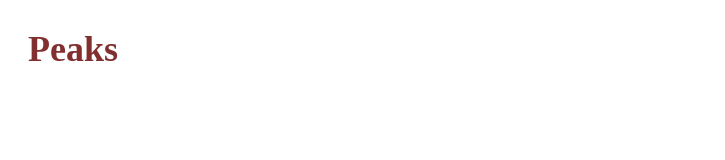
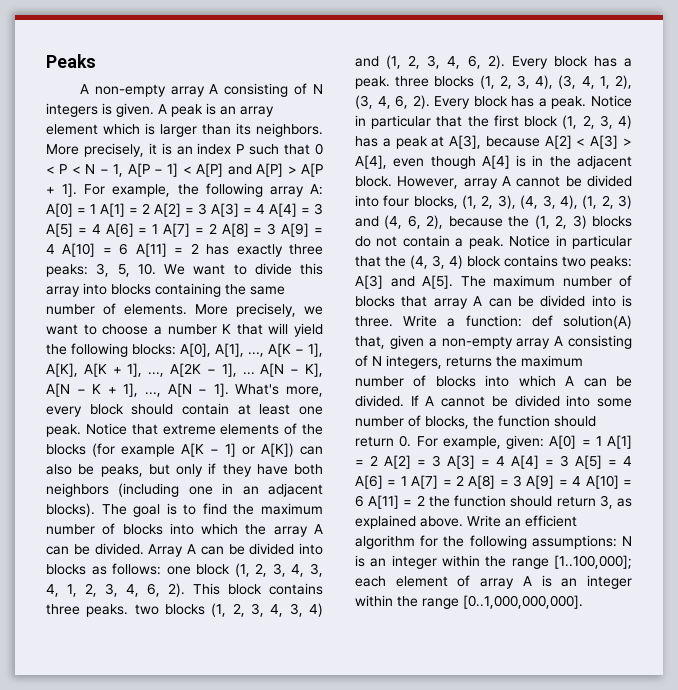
+ A non-empty array A consisting of N integers is given. A peak is an array element which is larger than its neighbors. More precisely, it is an index P such that 0 < P < N − 1, A[P − 1] < A[P] and A[P] > A[P + 1]. For example, the following array A: A[0] = 1 A[1] = 2 A[2] = 3 A[3] = 4 A[4] = 3 A[5] = 4 A[6] = 1 A[7] = 2 A[8] = 3 A[9] = 4 A[10] = 6 A[11] = 2 has exactly three peaks: 3, 5, 10. We want to divide this array into blocks containing the same number of elements. More precisely, we want to choose a number K that will yield the following blocks: A[0], A[1], ..., A[K − 1], A[K], A[K + 1], ..., A[2K − 1], ... A[N − K], A[N − K + 1], ..., A[N − 1]. What's more, every block should contain at least one peak. Notice that extreme elements of the blocks (for example A[K − 1] or A[K]) can also be peaks, but only if they have both neighbors (including one in an adjacent blocks). The goal is to find the maximum number of blocks into which the array A can be divided. Array A can be divided into blocks as follows: one block (1, 2, 3, 4, 3, 4, 1, 2, 3, 4, 6, 2). This block contains three peaks. two blocks (1, 2, 3, 4, 3, 4) and (1, 2, 3, 4, 6, 2). Every block has a peak. three blocks (1, 2, 3, 4), (3, 4, 1, 2), (3, 4, 6, 2). Every block has a peak. Notice in particular that the first block (1, 2, 3, 4) has a peak at A[3], because A[2] < A[3] > A[4], even though A[4] is in the adjacent block. However, array A cannot be divided into four blocks, (1, 2, 3), (4, 3, 4), (1, 2, 3) and (4, 6, 2), because the (1, 2, 3) blocks do not contain a peak. Notice in particular that the (4, 3, 4) block contains two peaks: A[3] and A[5]. The maximum number of blocks that array A can be divided into is three. Write a function: def solution(A) that, given a non-empty array A consisting of N integers, returns the maximum number of blocks into which A can be divided. If A cannot be divided into some number of blocks, the function should return 0. For example, given: A[0] = 1 A[1] = 2 A[2] = 3 A[3] = 4 A[4] = 3 A[5] = 4 A[6] = 1 A[7] = 2 A[8] = 3 A[9] = 4 A[10] = 6 A[11] = 2 the function should return 3, as explained above. Write an efficient algorithm for the following assumptions: N is an integer within the range [1..100,000]; each element of array A is an integer within the range [0..1,000,000,000].

